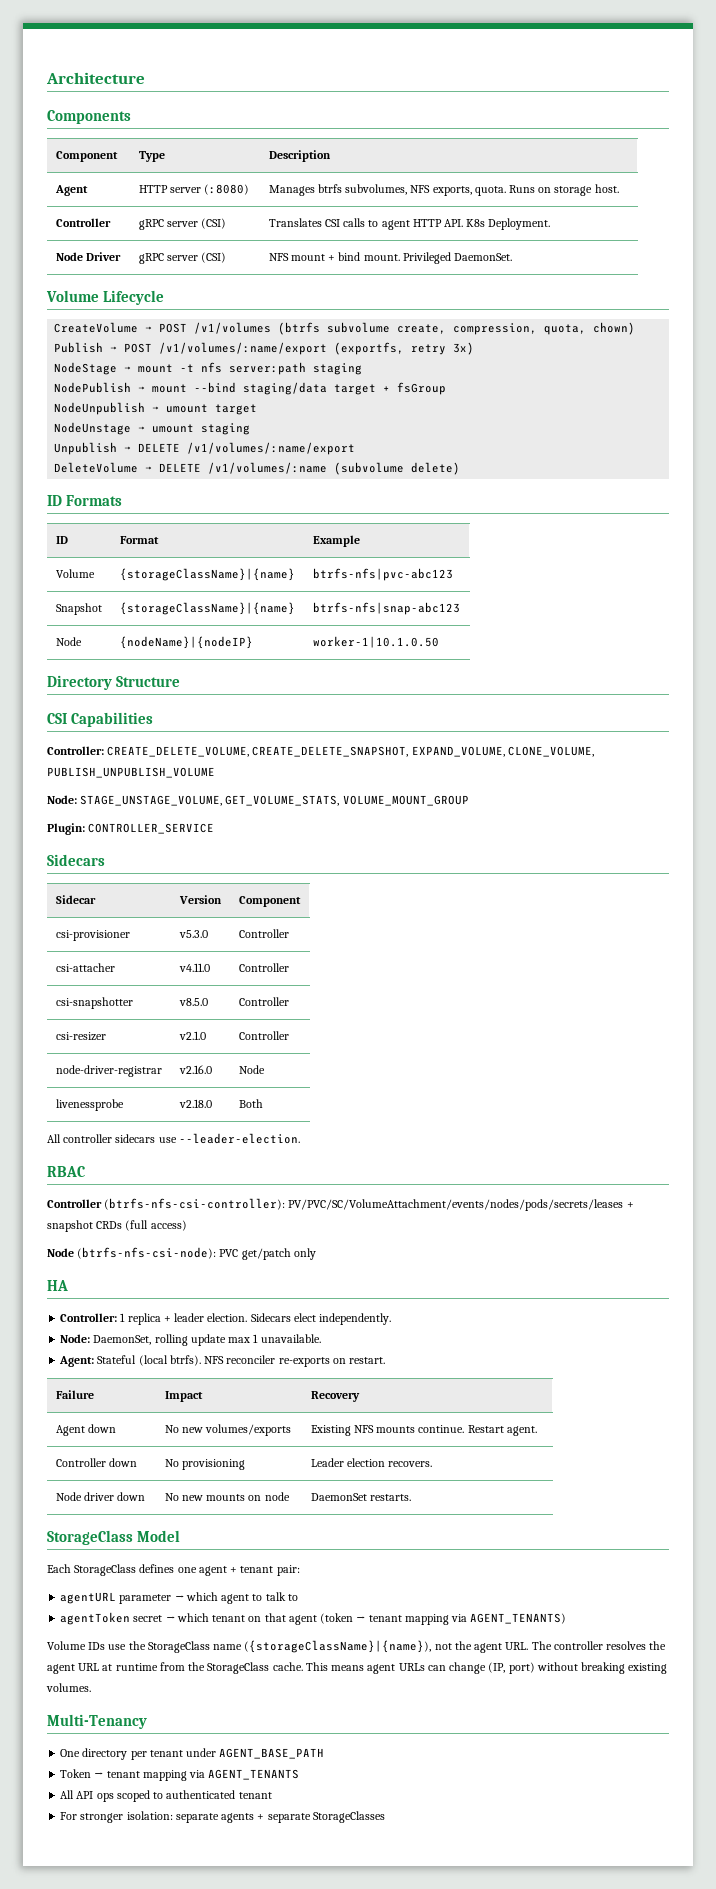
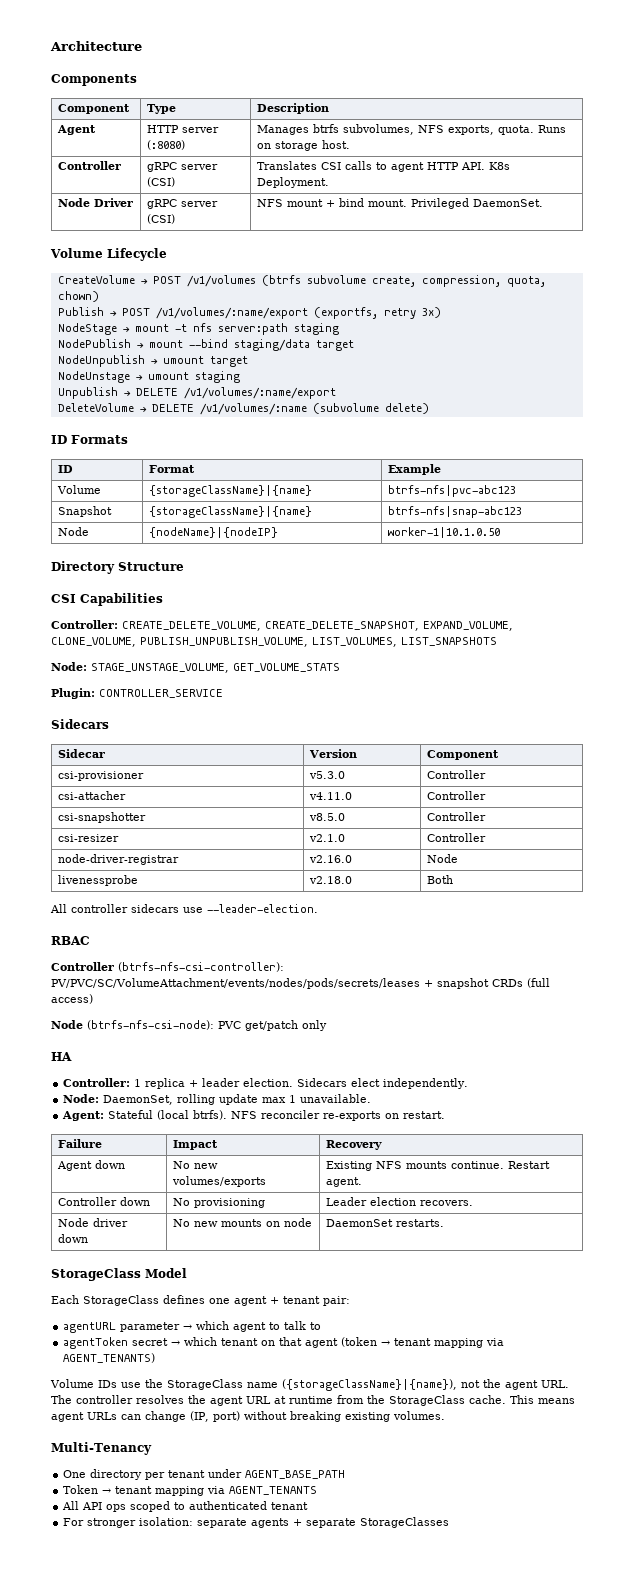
- NodePublish → mount --bind staging/data target + fsGroup
+ NodePublish → mount --bind staging/data target
- Controller: CREATE_DELETE_VOLUME, CREATE_DELETE_SNAPSHOT, EXPAND_VOLUME, CLONE_VOLUME, PUBLISH_UNPUBLISH_VOLUME
+ Controller: CREATE_DELETE_VOLUME, CREATE_DELETE_SNAPSHOT, EXPAND_VOLUME, CLONE_VOLUME, PUBLISH_UNPUBLISH_VOLUME, LIST_VOLUMES, LIST_SNAPSHOTS
- Node: STAGE_UNSTAGE_VOLUME, GET_VOLUME_STATS, VOLUME_MOUNT_GROUP
+ Node: STAGE_UNSTAGE_VOLUME, GET_VOLUME_STATS

